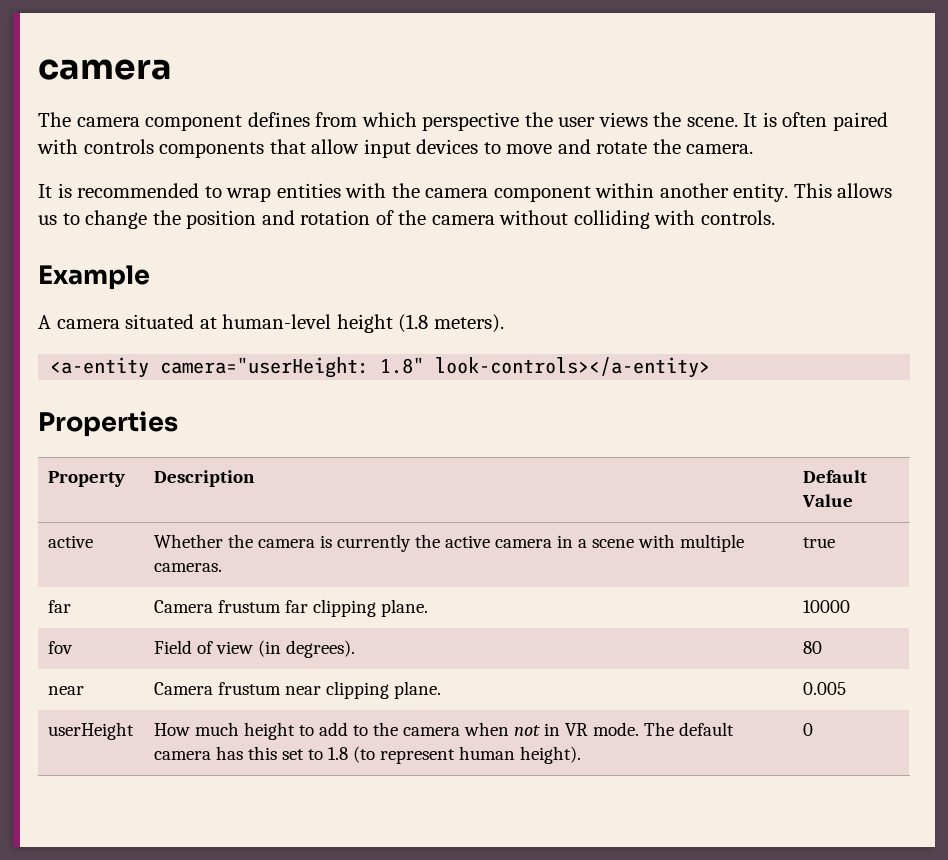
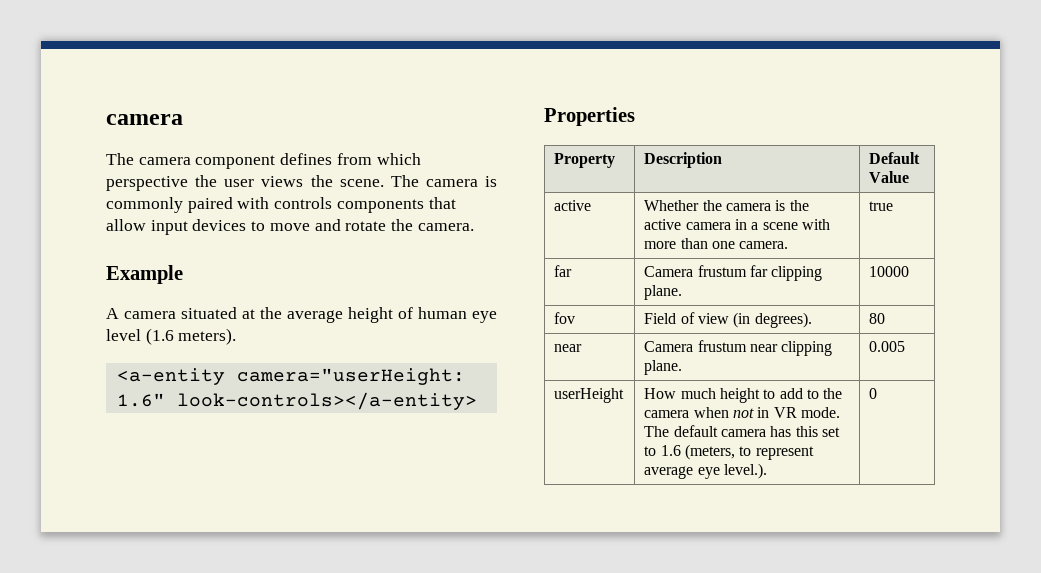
- It is often paired with controls components that allow input devices to move and rotate the camera.
+ The camera is commonly paired with controls components that allow input devices to move and rotate the camera.
- It is recommended to wrap entities with the camera component within another entity. This allows us to change the position and rotation of the camera without colliding with controls.
- A camera situated at human-level height (1.8 meters).
+ A camera situated at the average height of human eye level (1.6 meters).
- <a-entity camera="userHeight: 1.8" look-controls></a-entity>
+ <a-entity camera="userHeight: 1.6" look-controls></a-entity>
- active | Whether the camera is currently the active camera in a scene with multiple cameras. | true
+ active | Whether the camera is the active camera in a scene with more than one camera. | true
- userHeight | How much height to add to the camera when not in VR mode. The default camera has this set to 1.8 (to represent human height). | 0
+ userHeight | How much height to add to the camera when not in VR mode. The default camera has this set to 1.6 (meters, to represent average eye level.). | 0

